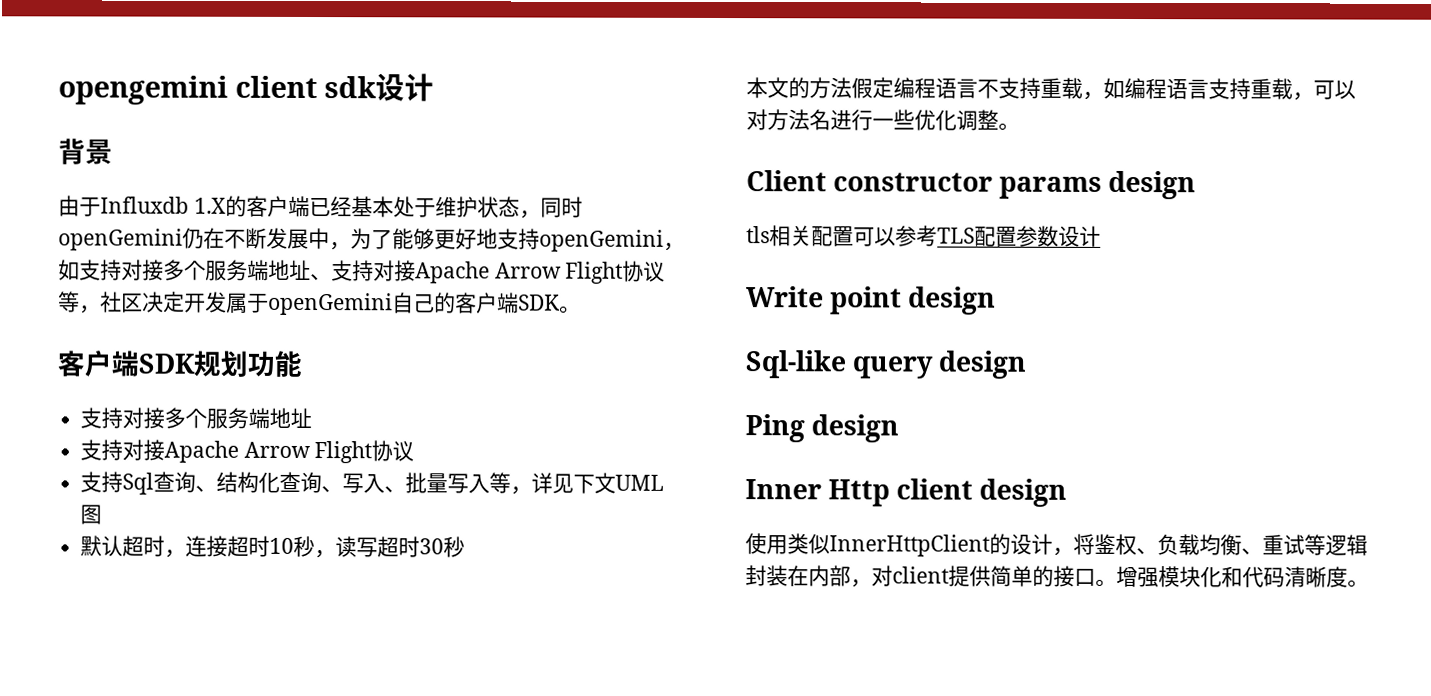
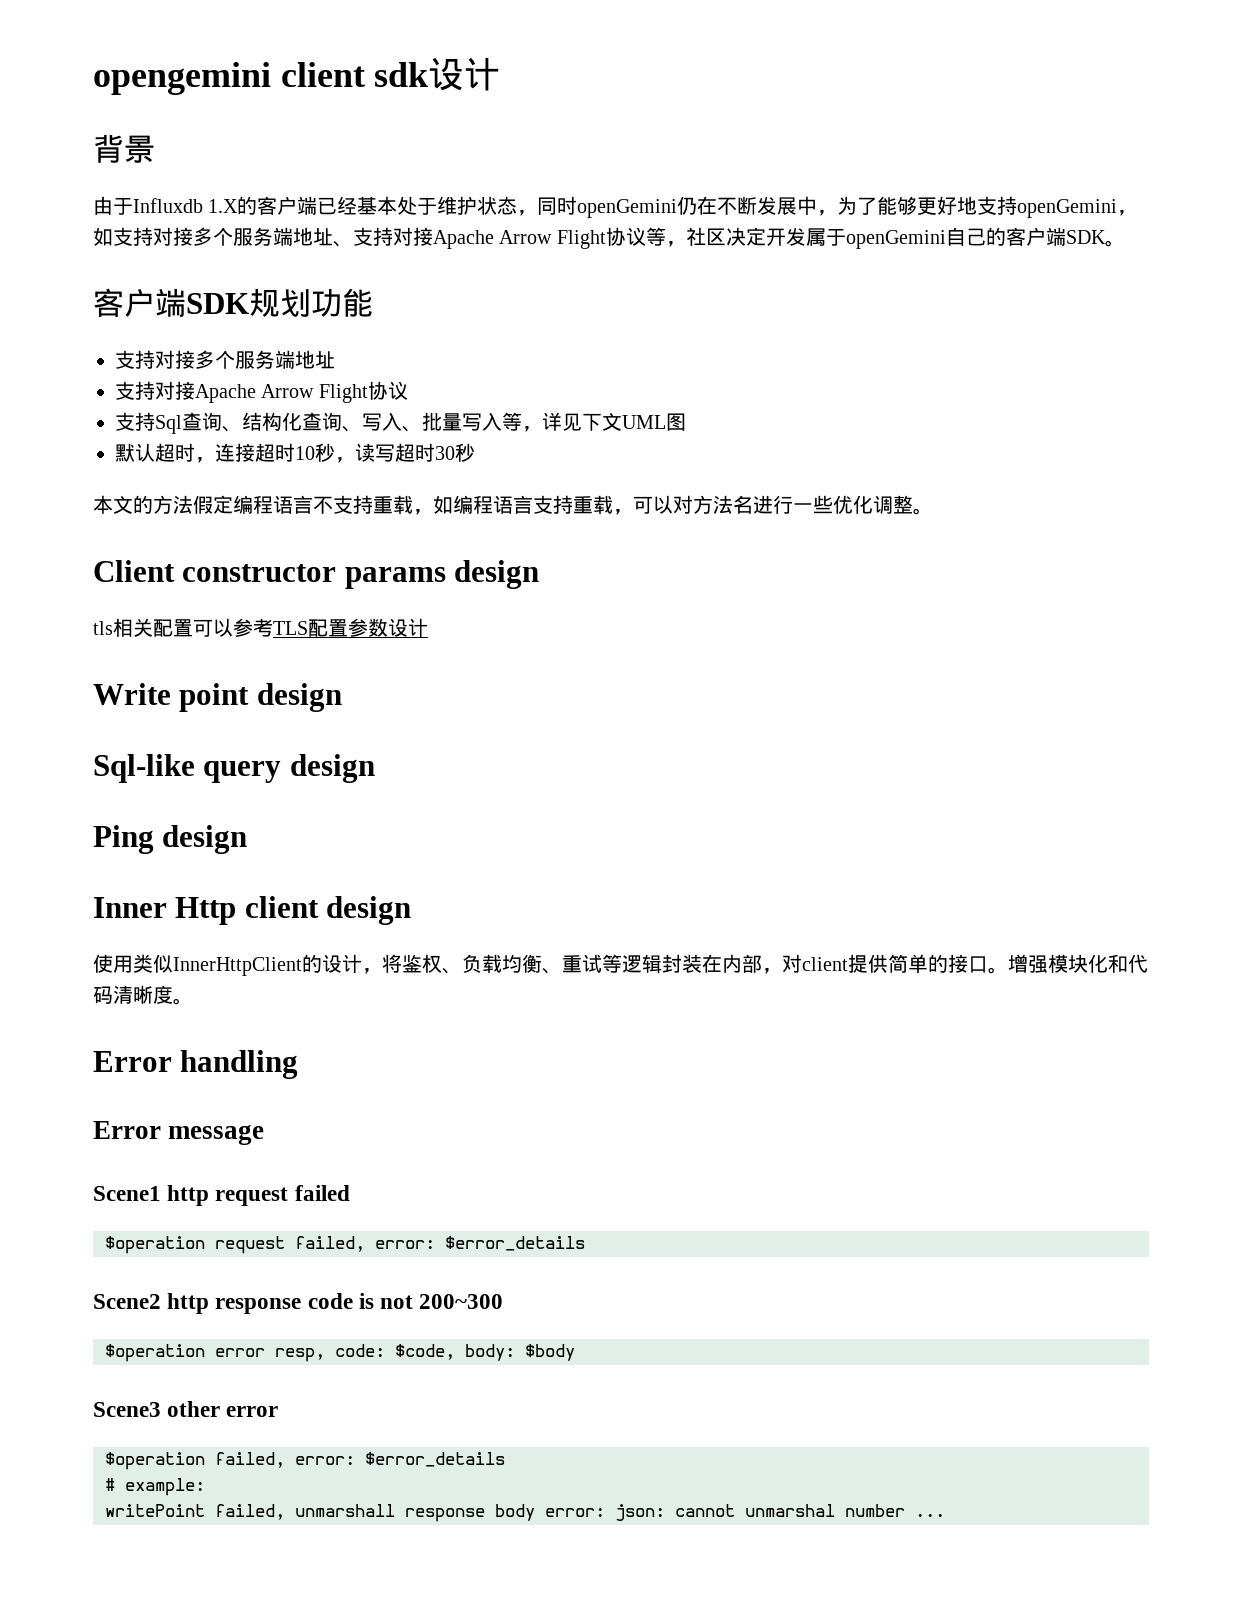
+ Error handling
+ Error message
+ Scene1 http request failed
+ $operation request failed, error: $error_details
+ Scene2 http response code is not 200~300
+ $operation error resp, code: $code, body: $body
+ Scene3 other error
+ $operation failed, error: $error_details
+ # example:
+ writePoint failed, unmarshall response body error: json: cannot unmarshal number ...

